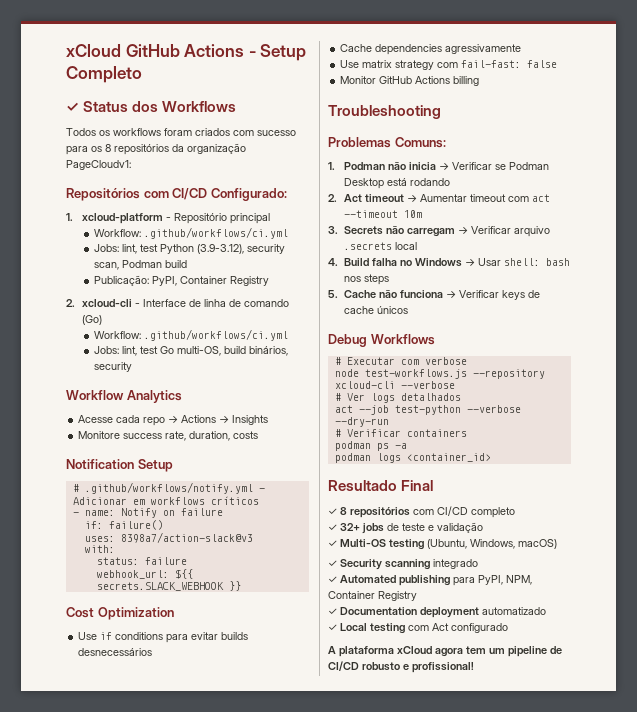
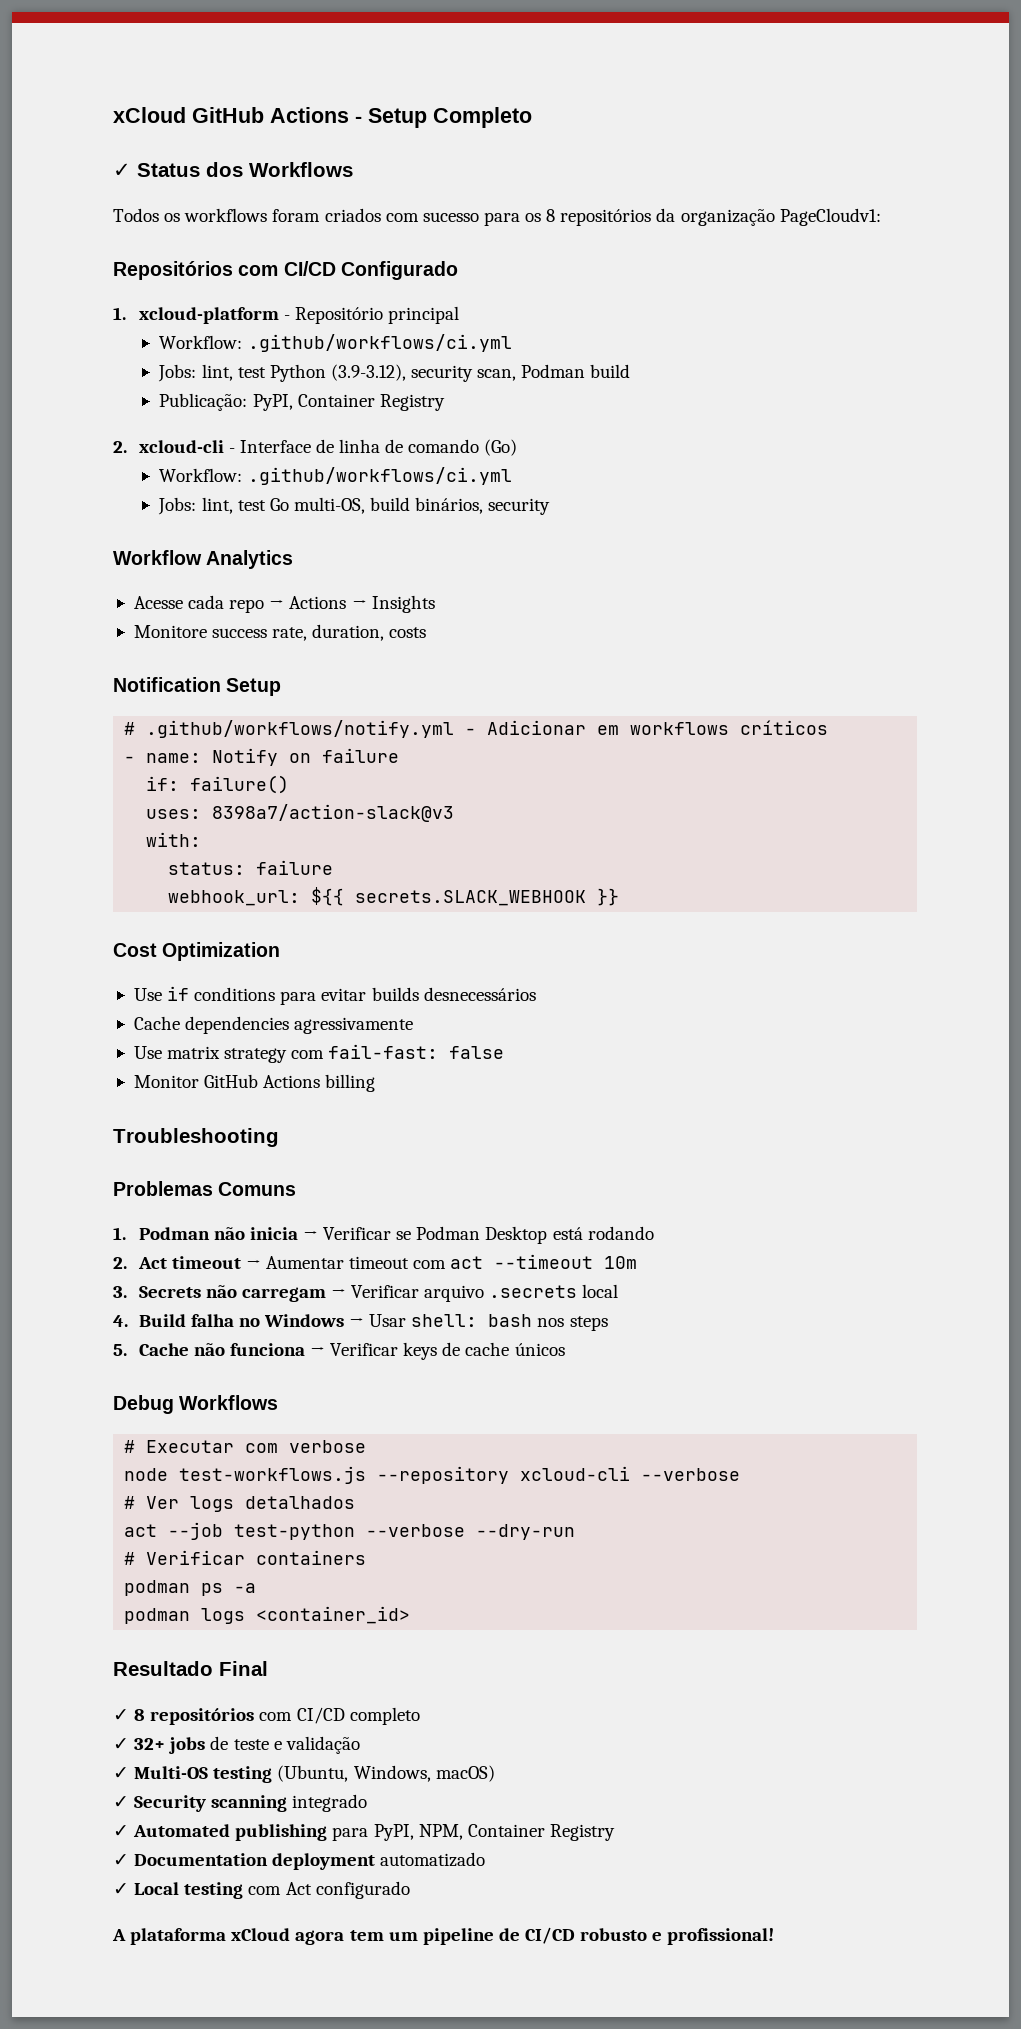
- Repositórios com CI/CD Configurado:
+ Repositórios com CI/CD Configurado
- Problemas Comuns:
+ Problemas Comuns

